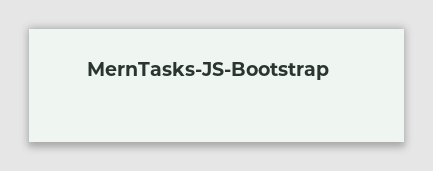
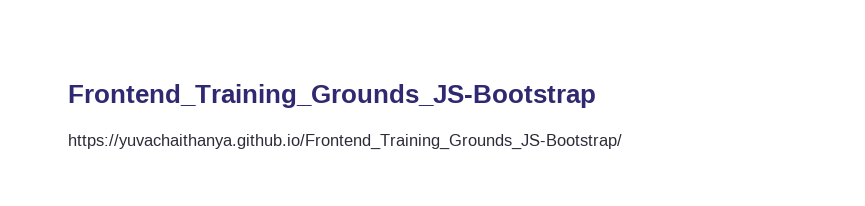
- MernTasks-JS-Bootstrap
+ Frontend_Training_Grounds_JS-Bootstrap
+ https://yuvachaithanya.github.io/Frontend_Training_Grounds_JS-Bootstrap/

